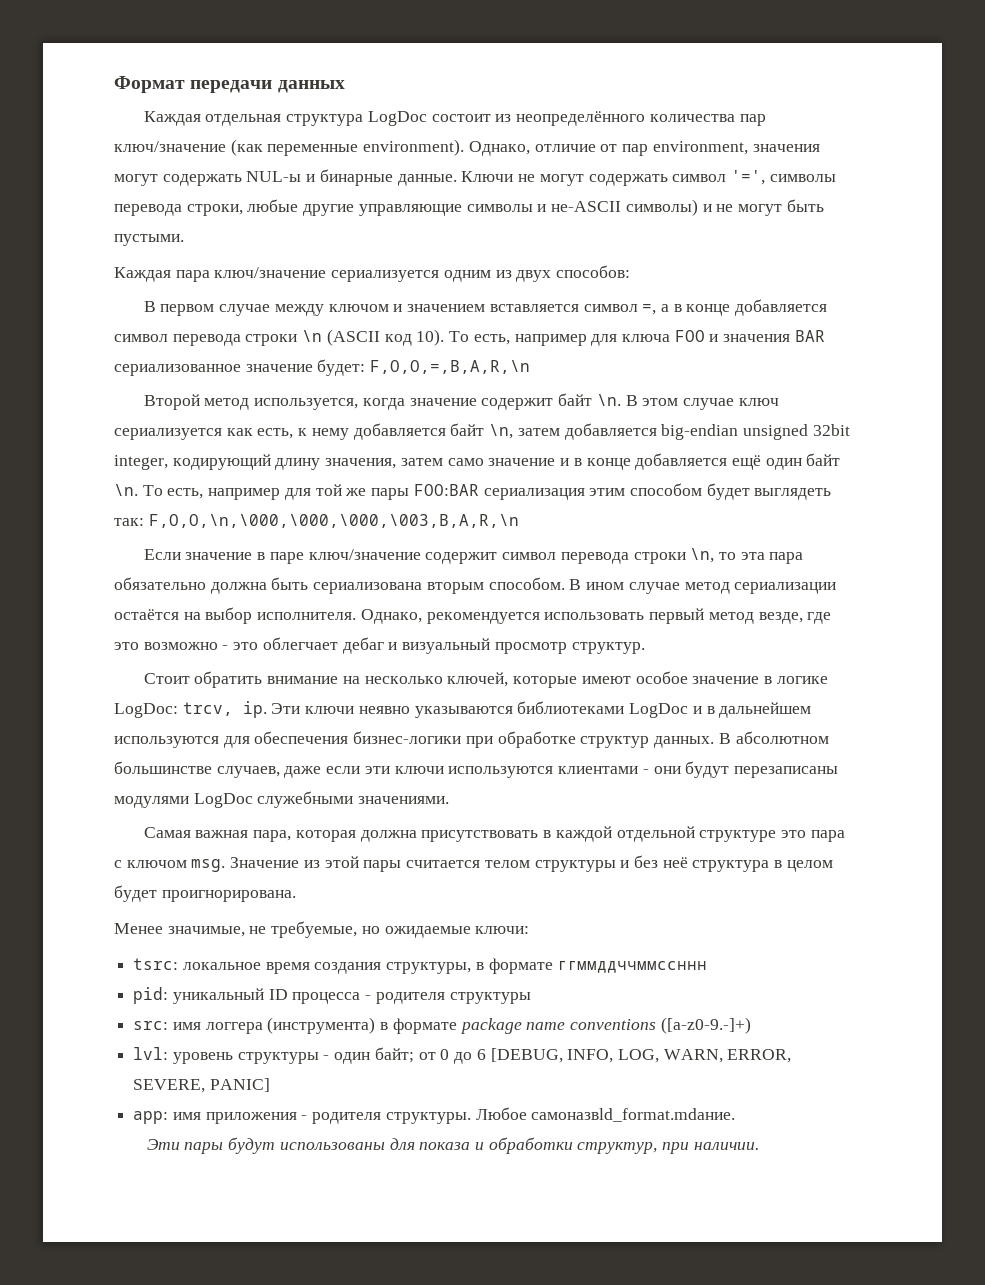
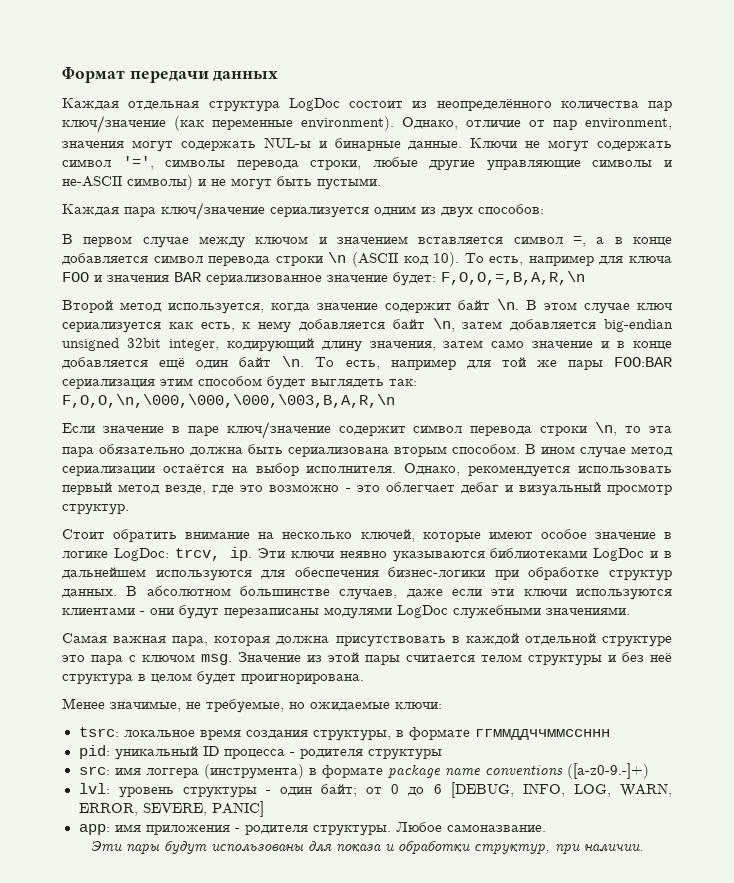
- Любое самоназвld_format.mdание.
+ Любое самоназвание.

